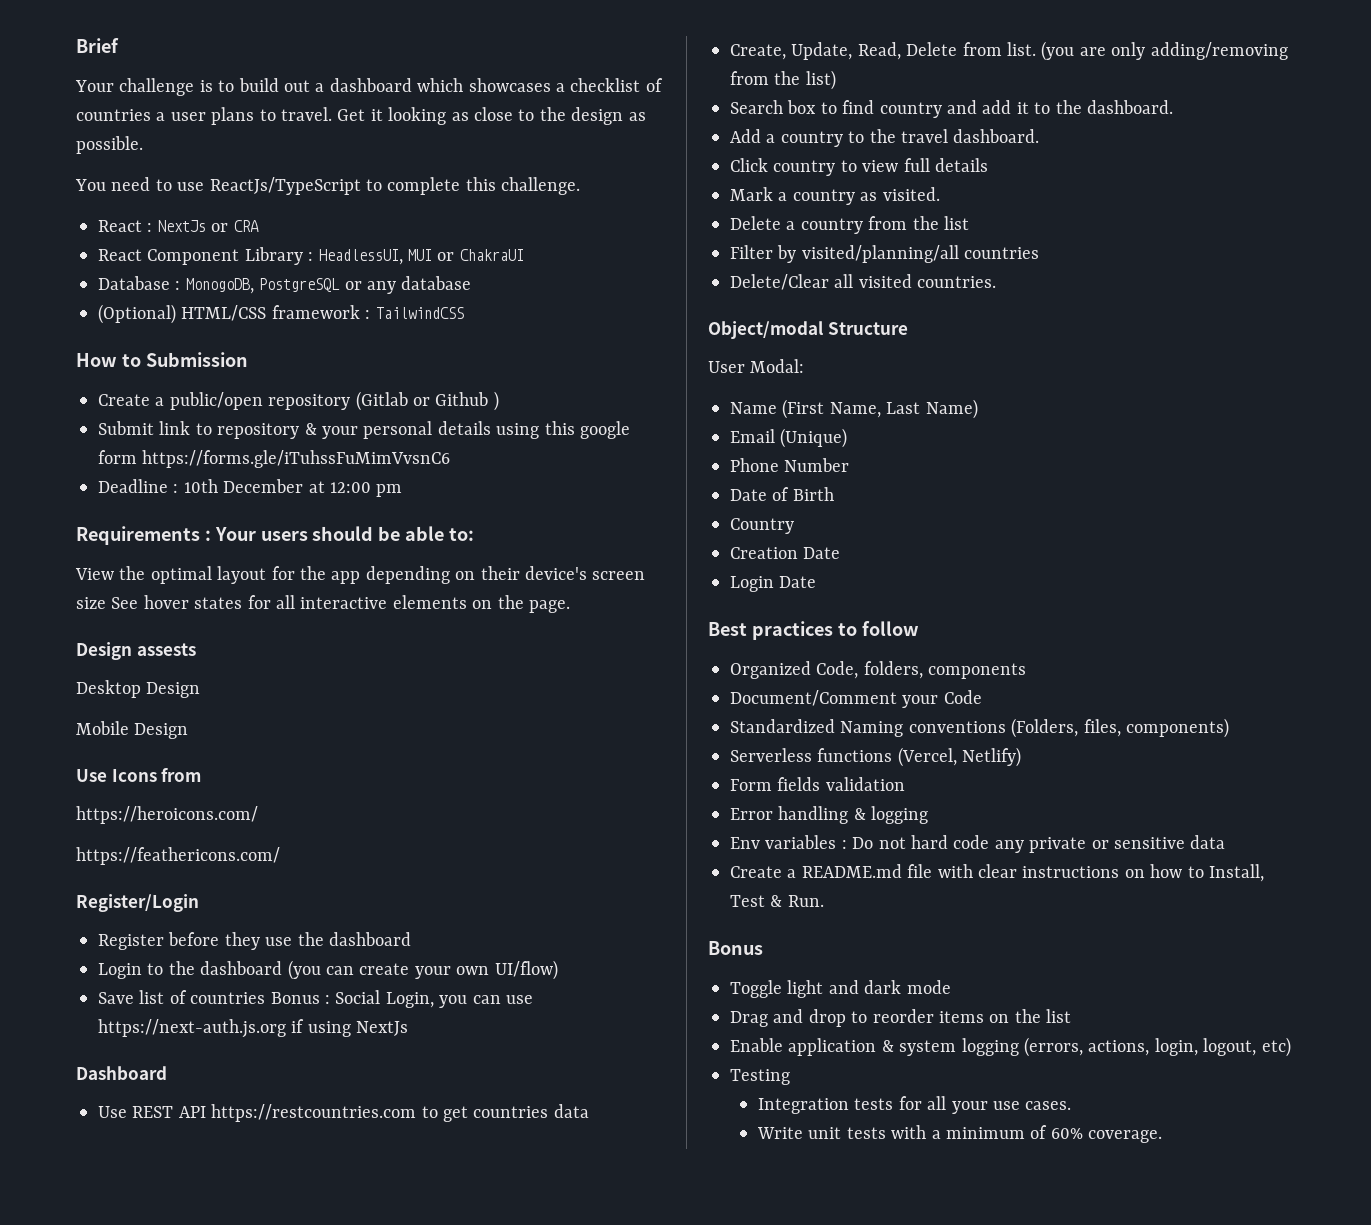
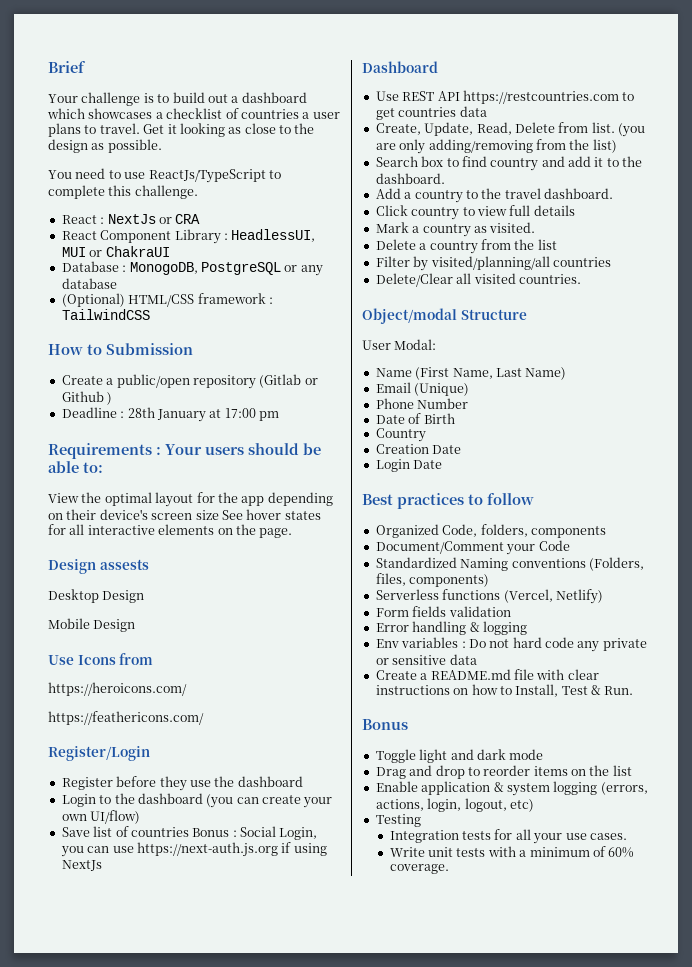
- Submit link to repository & your personal details using this google form https://forms.gle/iTuhssFuMimVvsnC6
- Deadline : 10th December at 12:00 pm
+ Deadline : 28th January at 17:00 pm

